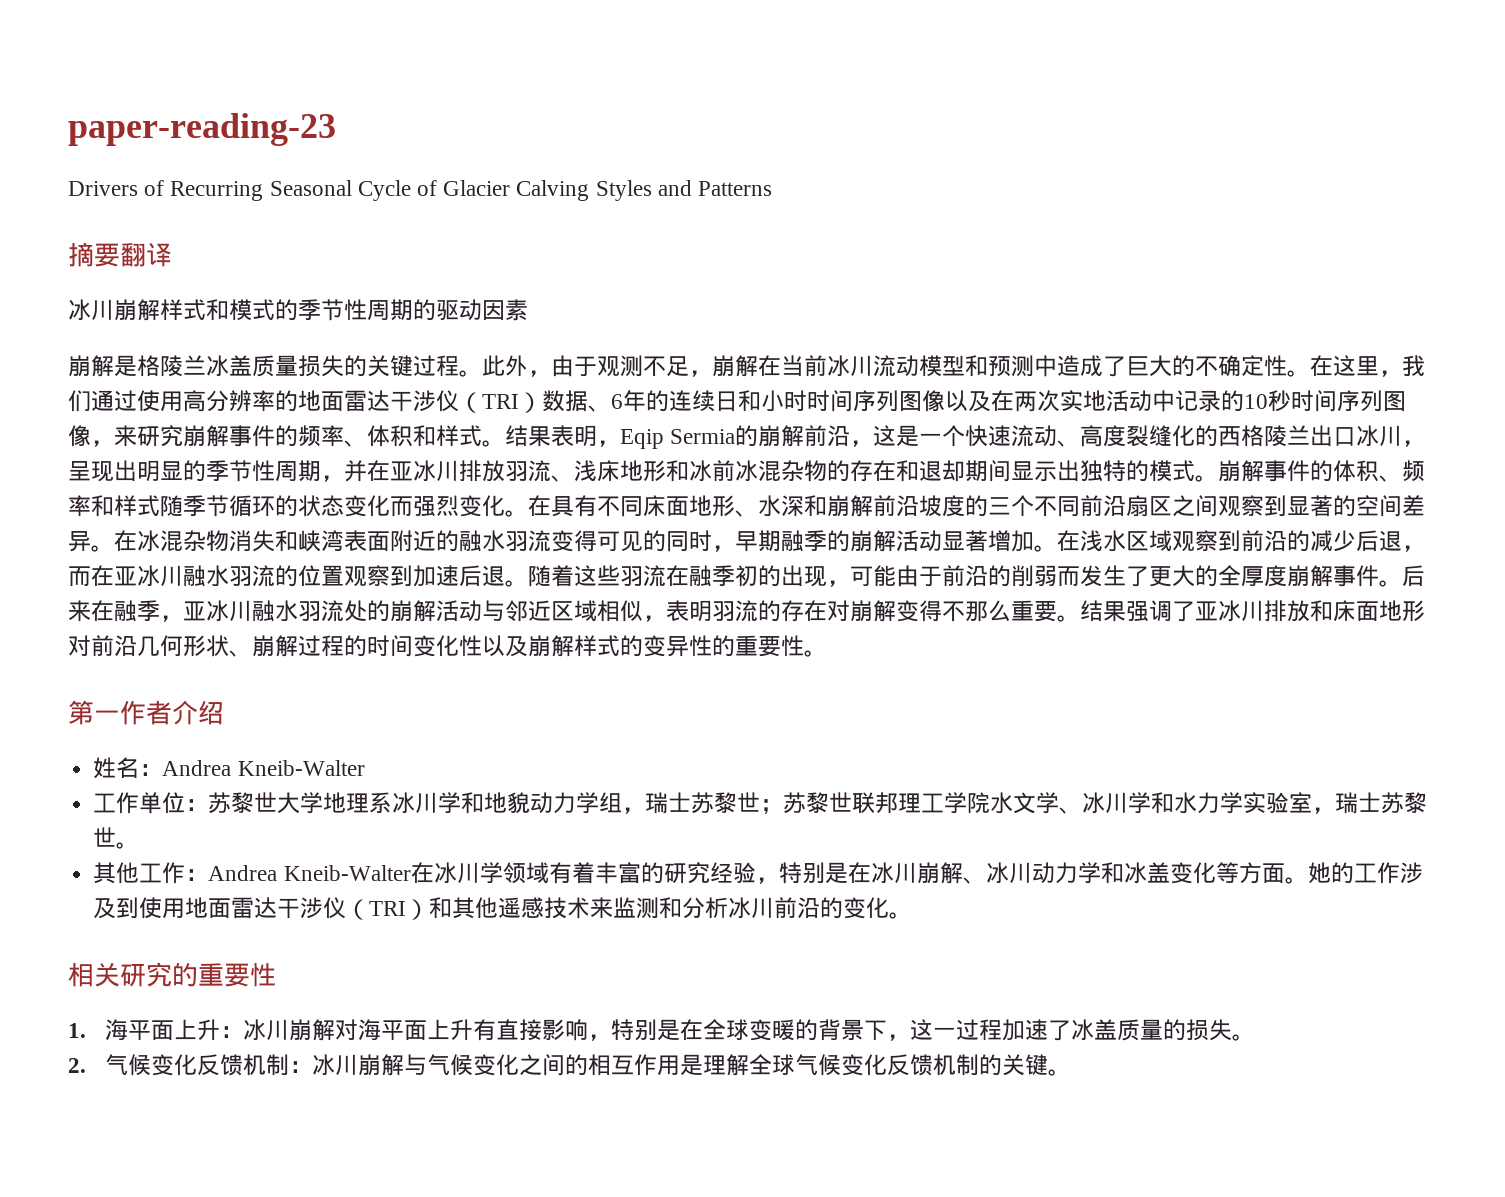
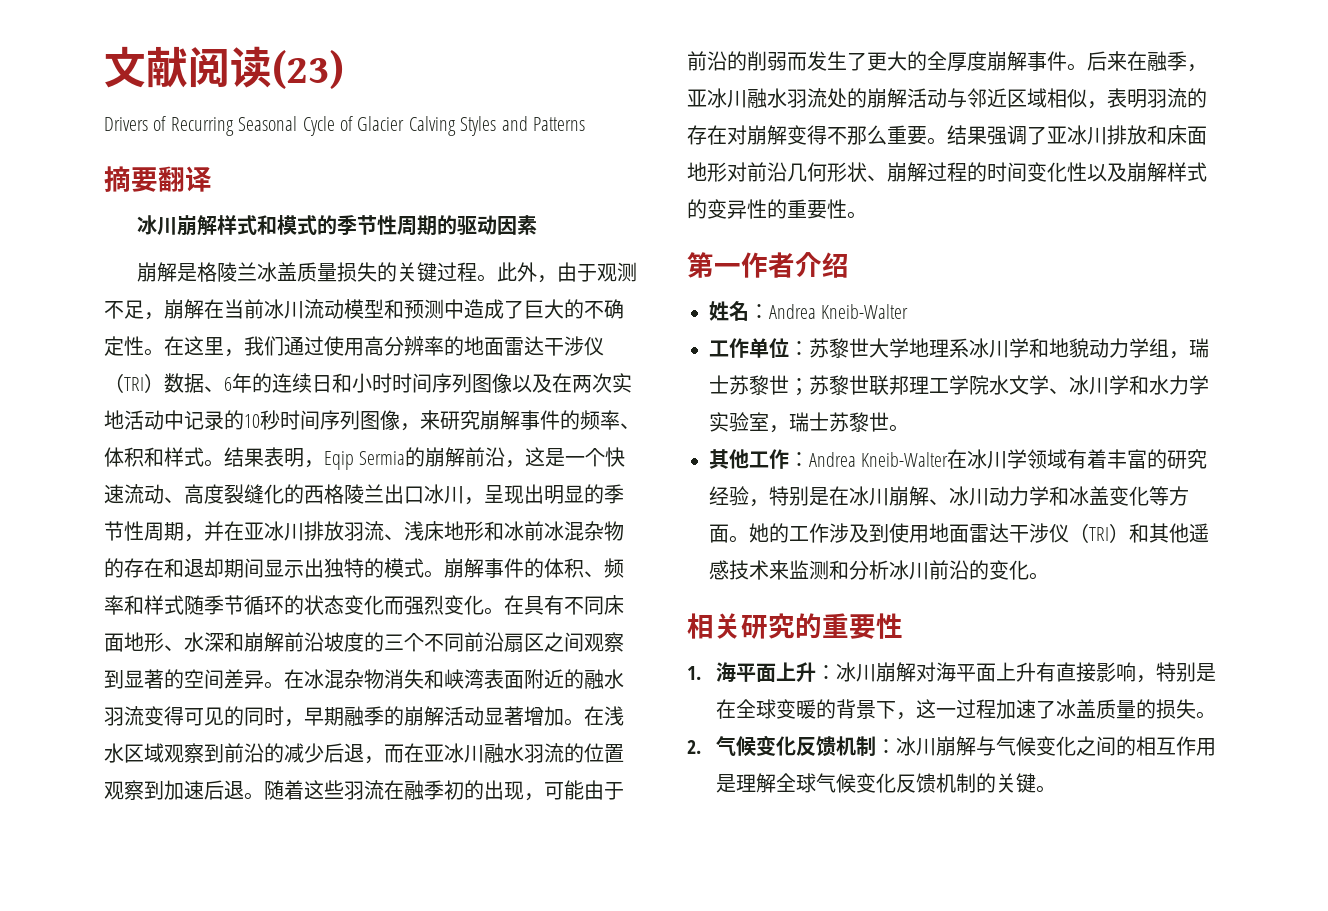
- paper-reading-23
+ 文献阅读(23)

